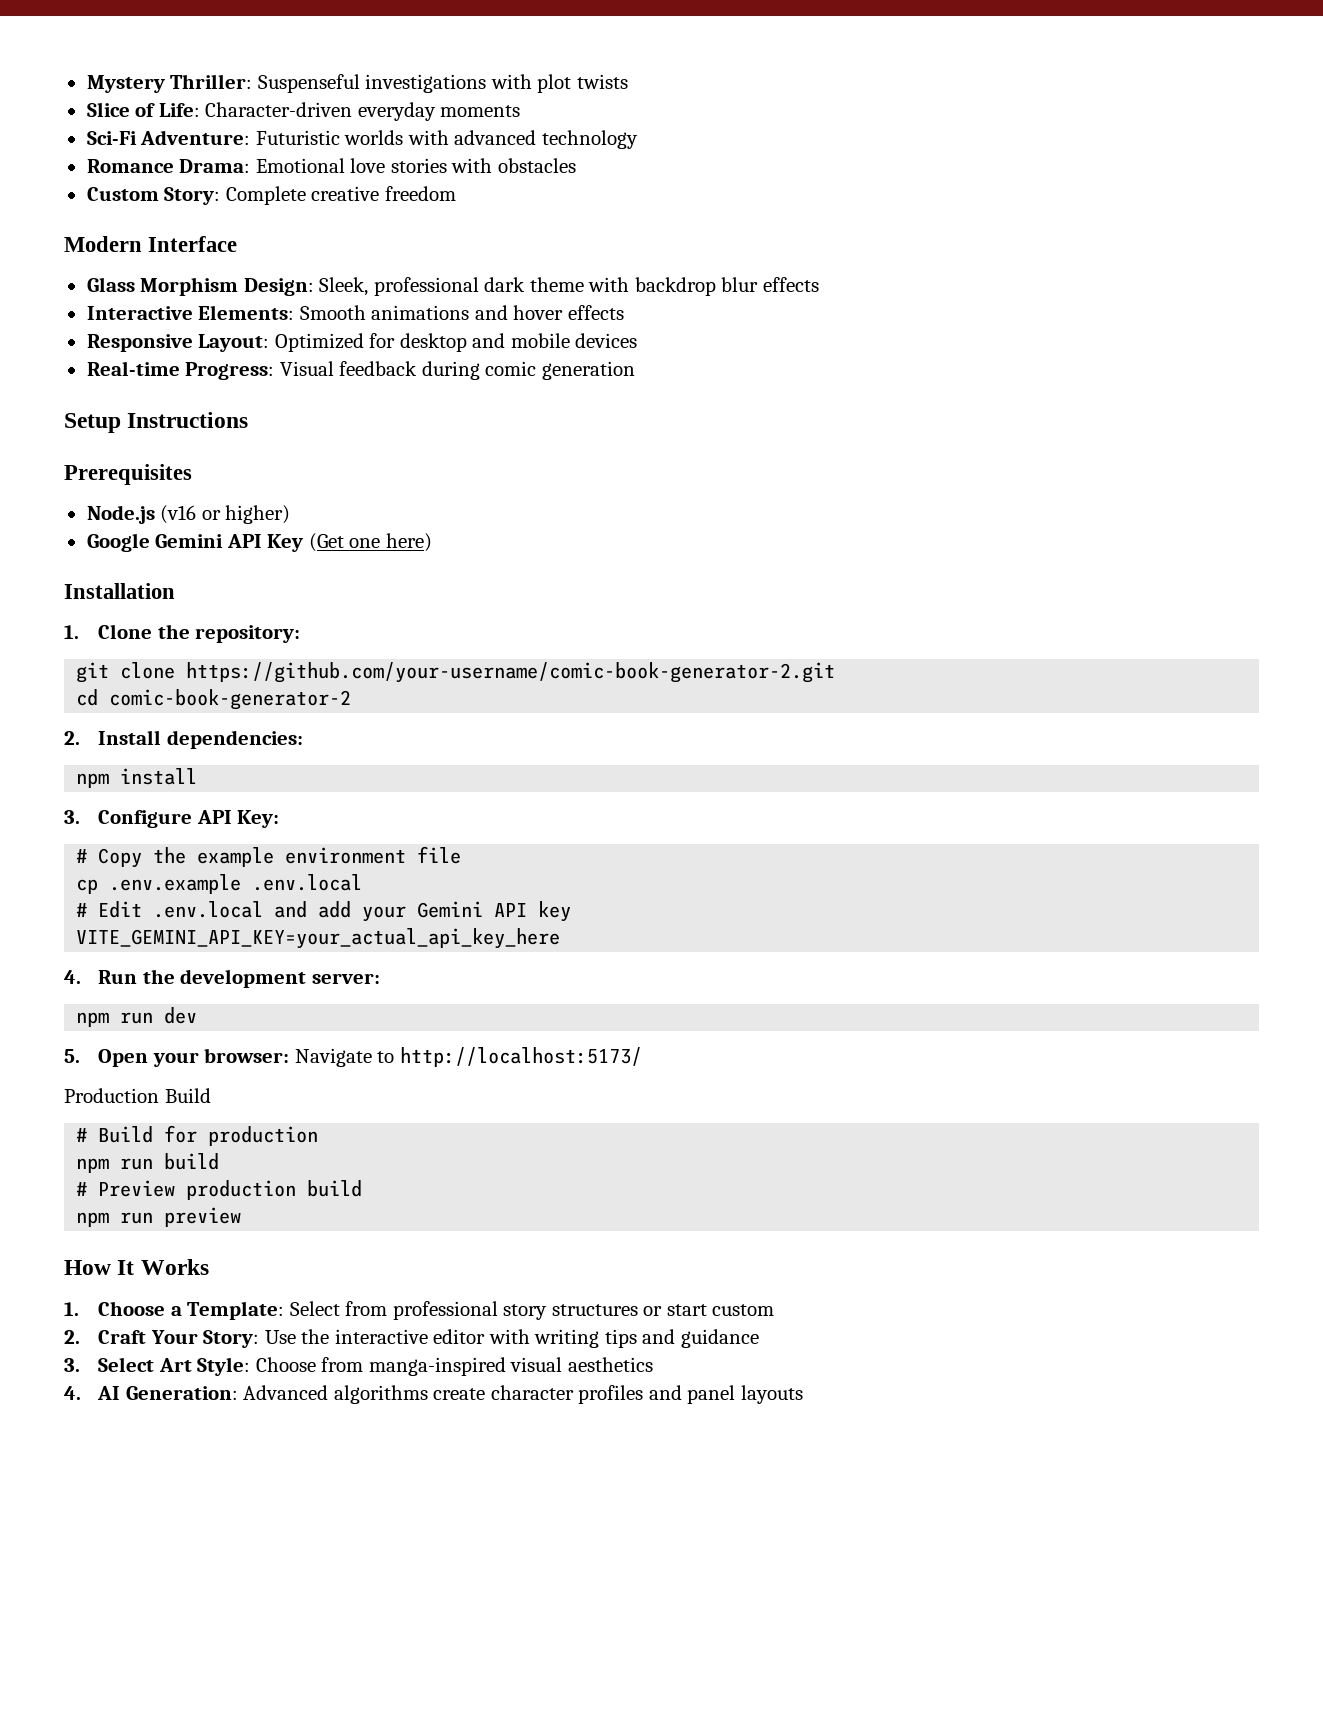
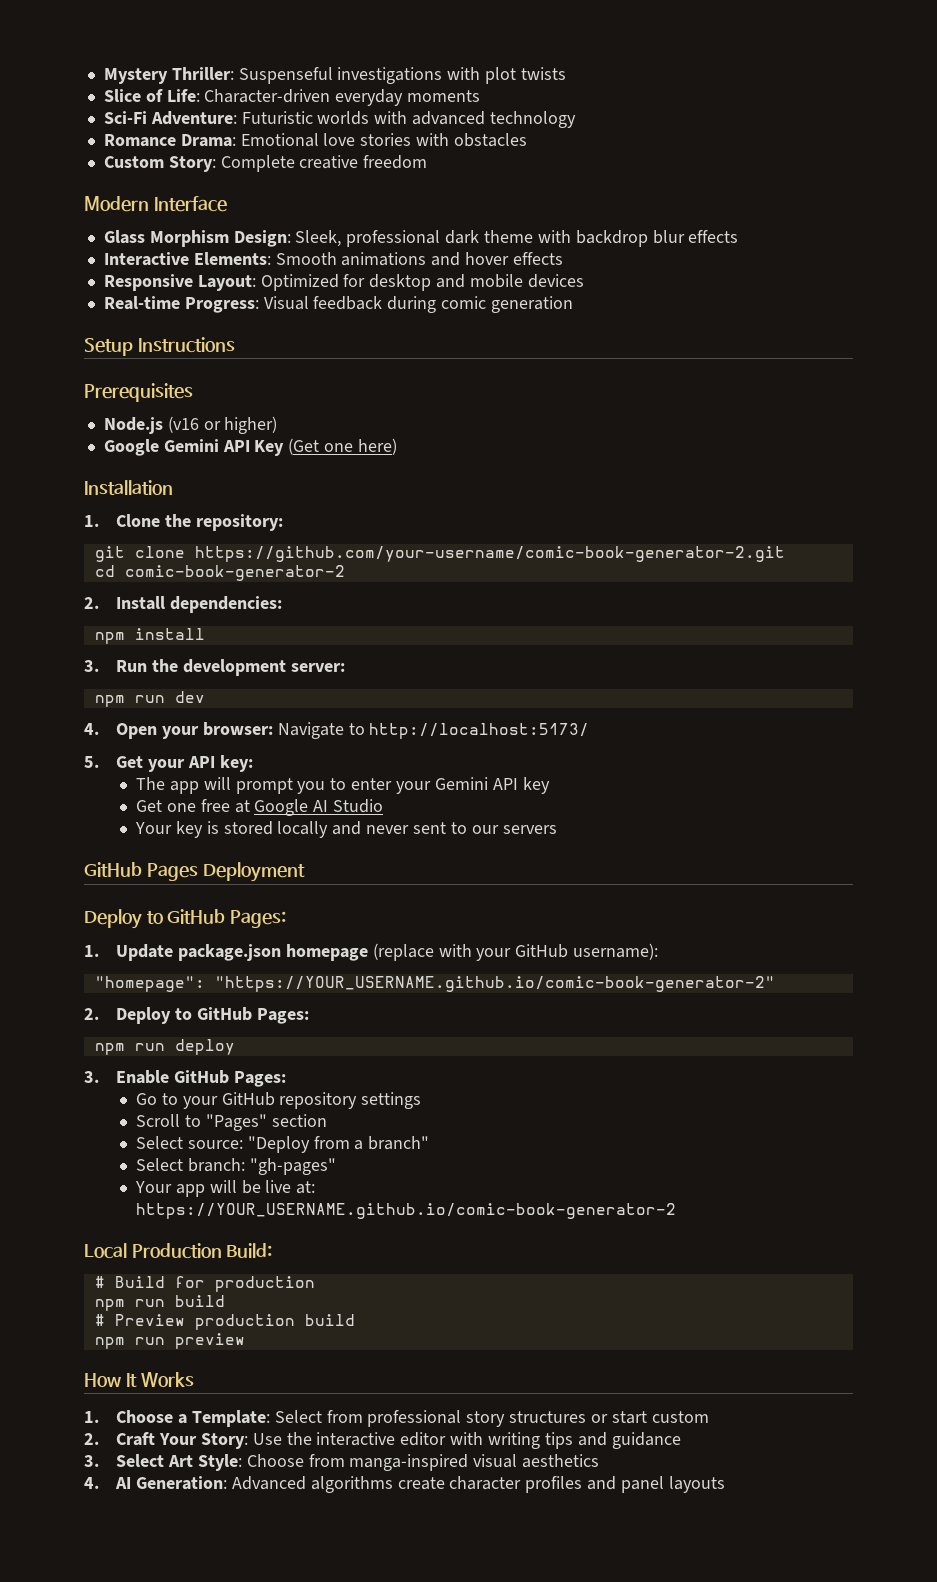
- 3. Configure API Key:
- # Copy the example environment file
- cp .env.example .env.local
- # Edit .env.local and add your Gemini API key
- VITE_GEMINI_API_KEY=your_actual_api_key_here
- 4. Run the development server:
+ 3. Run the development server:
- 5. Open your browser: Navigate to http://localhost:5173/
+ 4. Open your browser: Navigate to http://localhost:5173/
- Production Build
+ 5. Get your API key:
+ The app will prompt you to enter your Gemini API key
+ Get one free at Google AI Studio
+ Your key is stored locally and never sent to our servers
+ GitHub Pages Deployment
+ Deploy to GitHub Pages:
+ 1. Update package.json homepage (replace with your GitHub username):
+ "homepage": "https://YOUR_USERNAME.github.io/comic-book-generator-2"
+ 2. Deploy to GitHub Pages:
+ npm run deploy
+ 3. Enable GitHub Pages:
+ Go to your GitHub repository settings
+ Scroll to "Pages" section
+ Select source: "Deploy from a branch"
+ Select branch: "gh-pages"
+ Your app will be live at: https://YOUR_USERNAME.github.io/comic-book-generator-2
+ Local Production Build:

